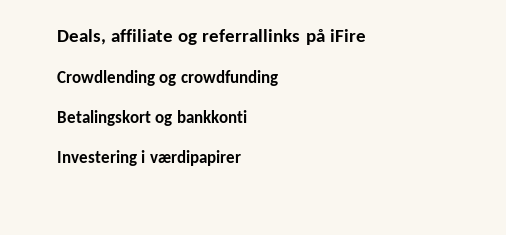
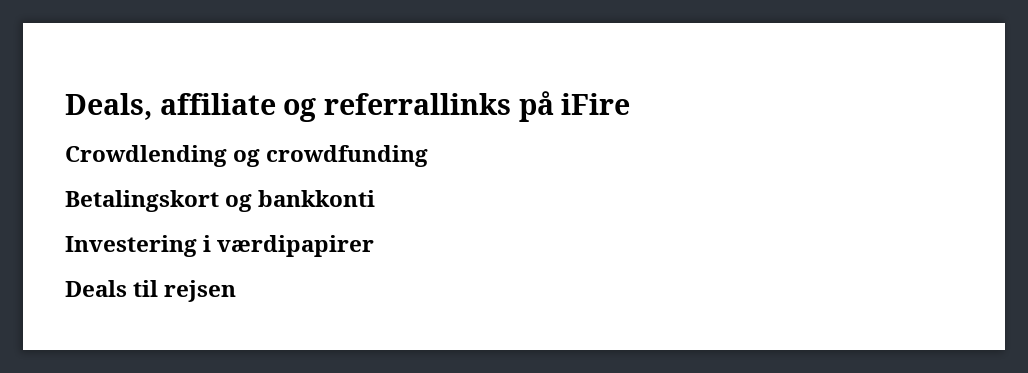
+ Deals til rejsen

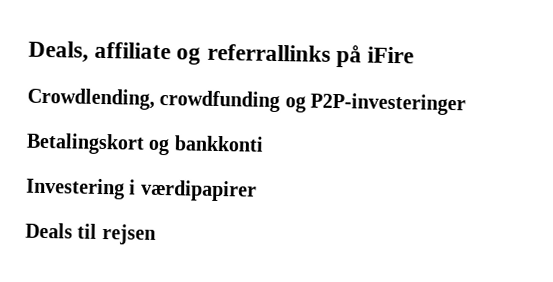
- Crowdlending og crowdfunding
+ Crowdlending, crowdfunding og P2P-investeringer

